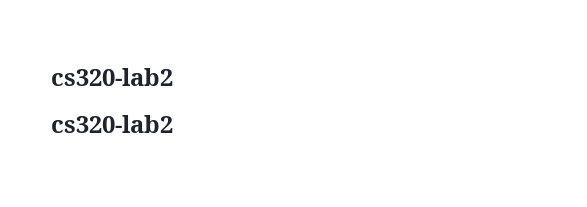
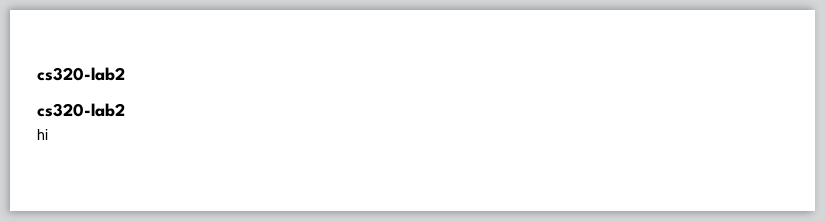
+ hi

